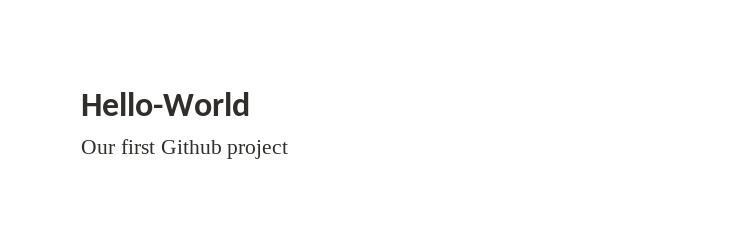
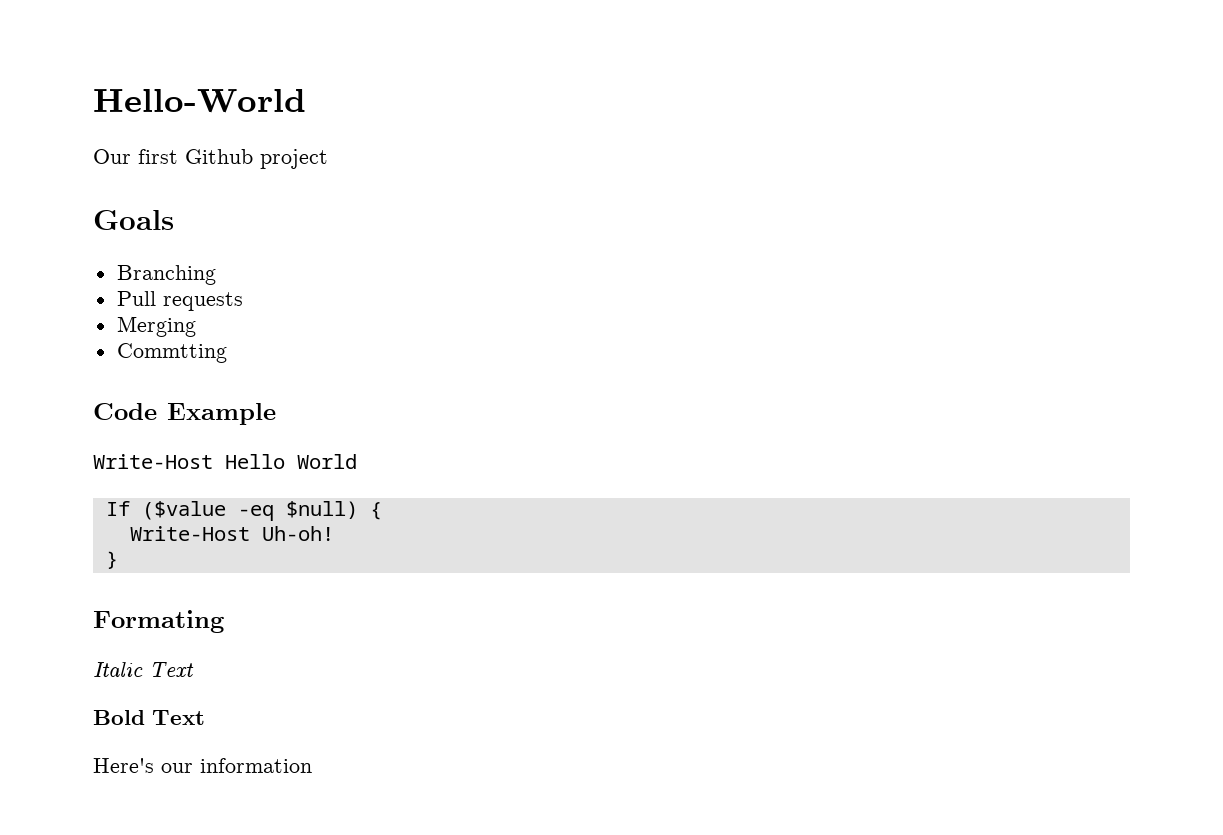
+ Goals
+ Branching
+ Pull requests
+ Merging
+ Commtting
+ Code Example
+ Write-Host Hello World
+ If ($value -eq $null) {
+ Write-Host Uh-oh!
+ }
+ Formating
+ Italic Text
+ Bold Text
+ Here's our information

